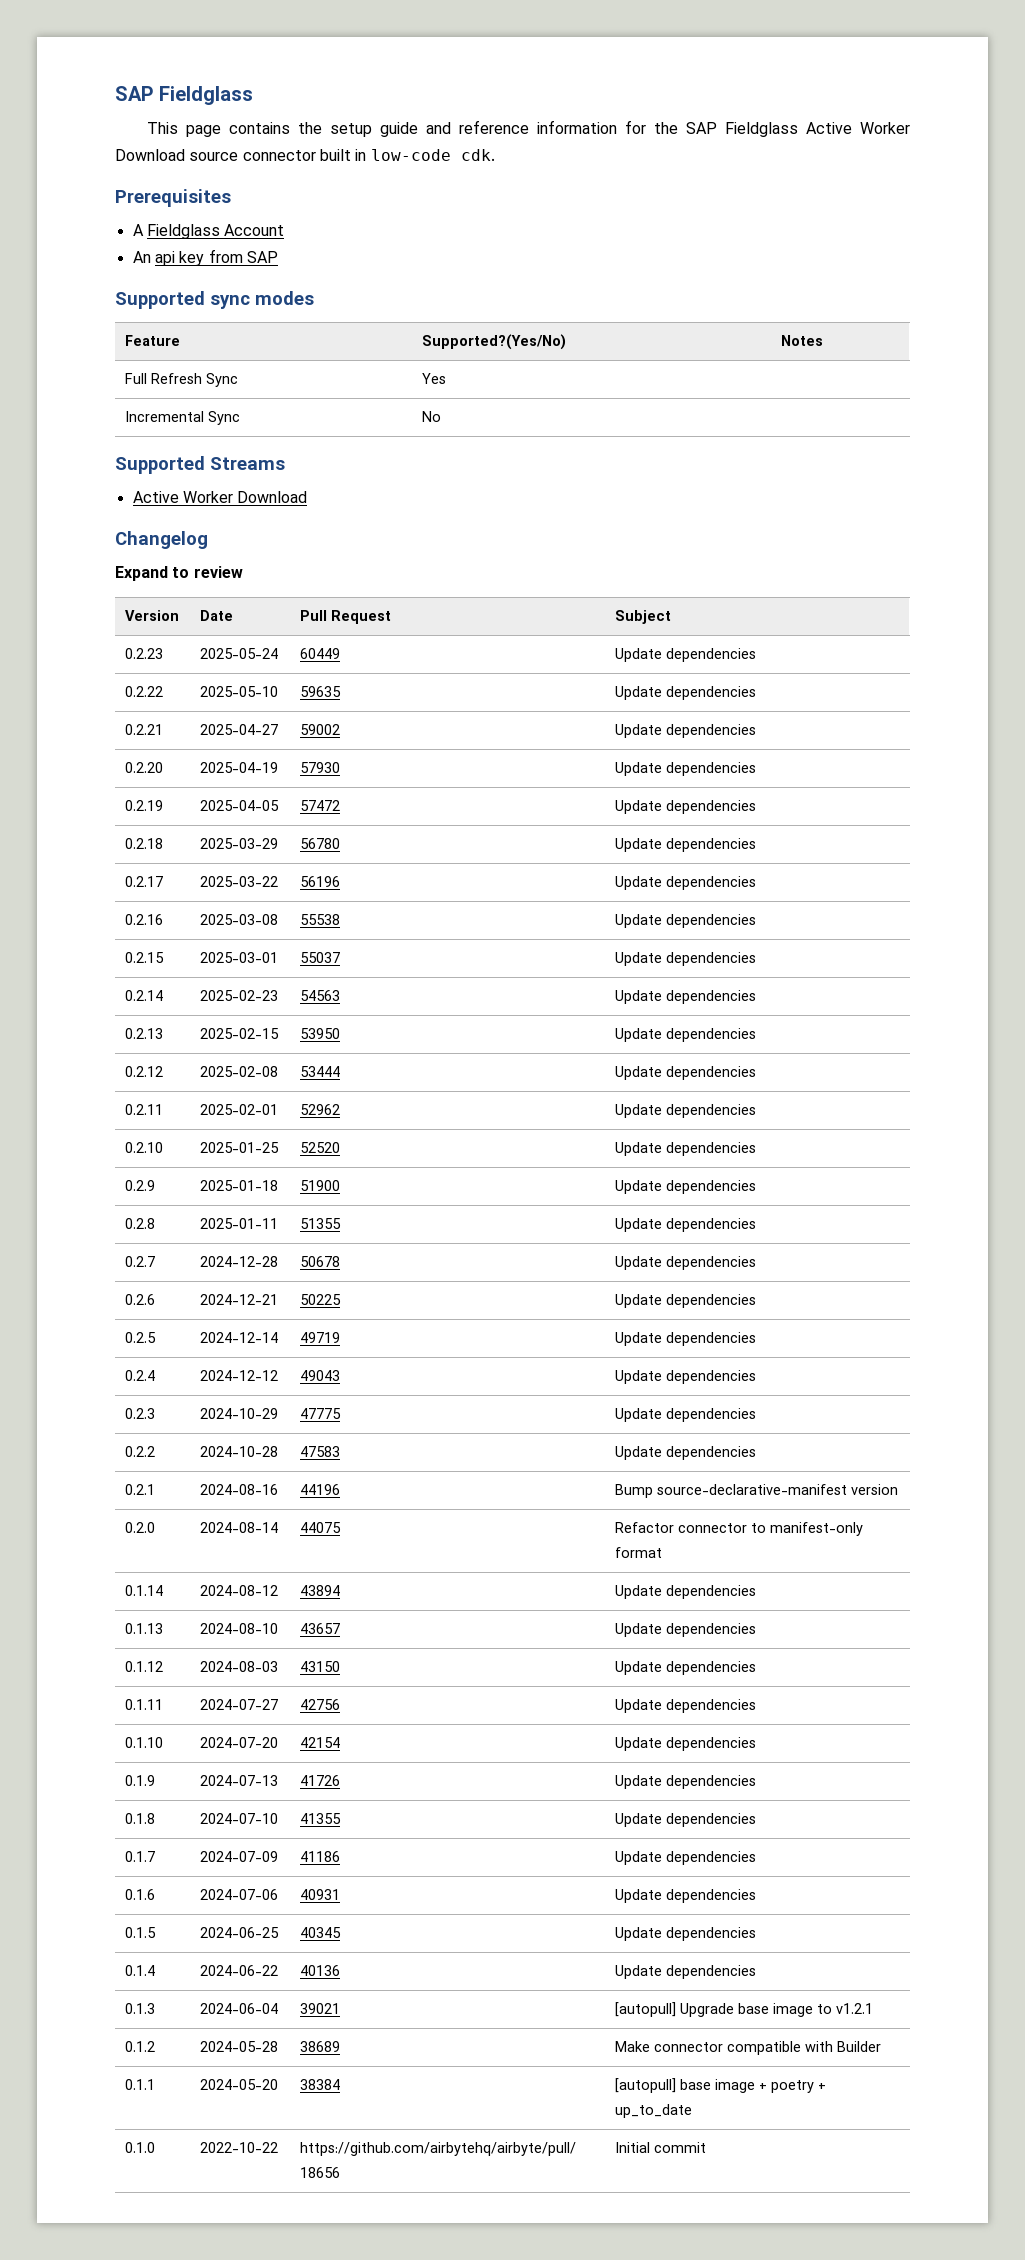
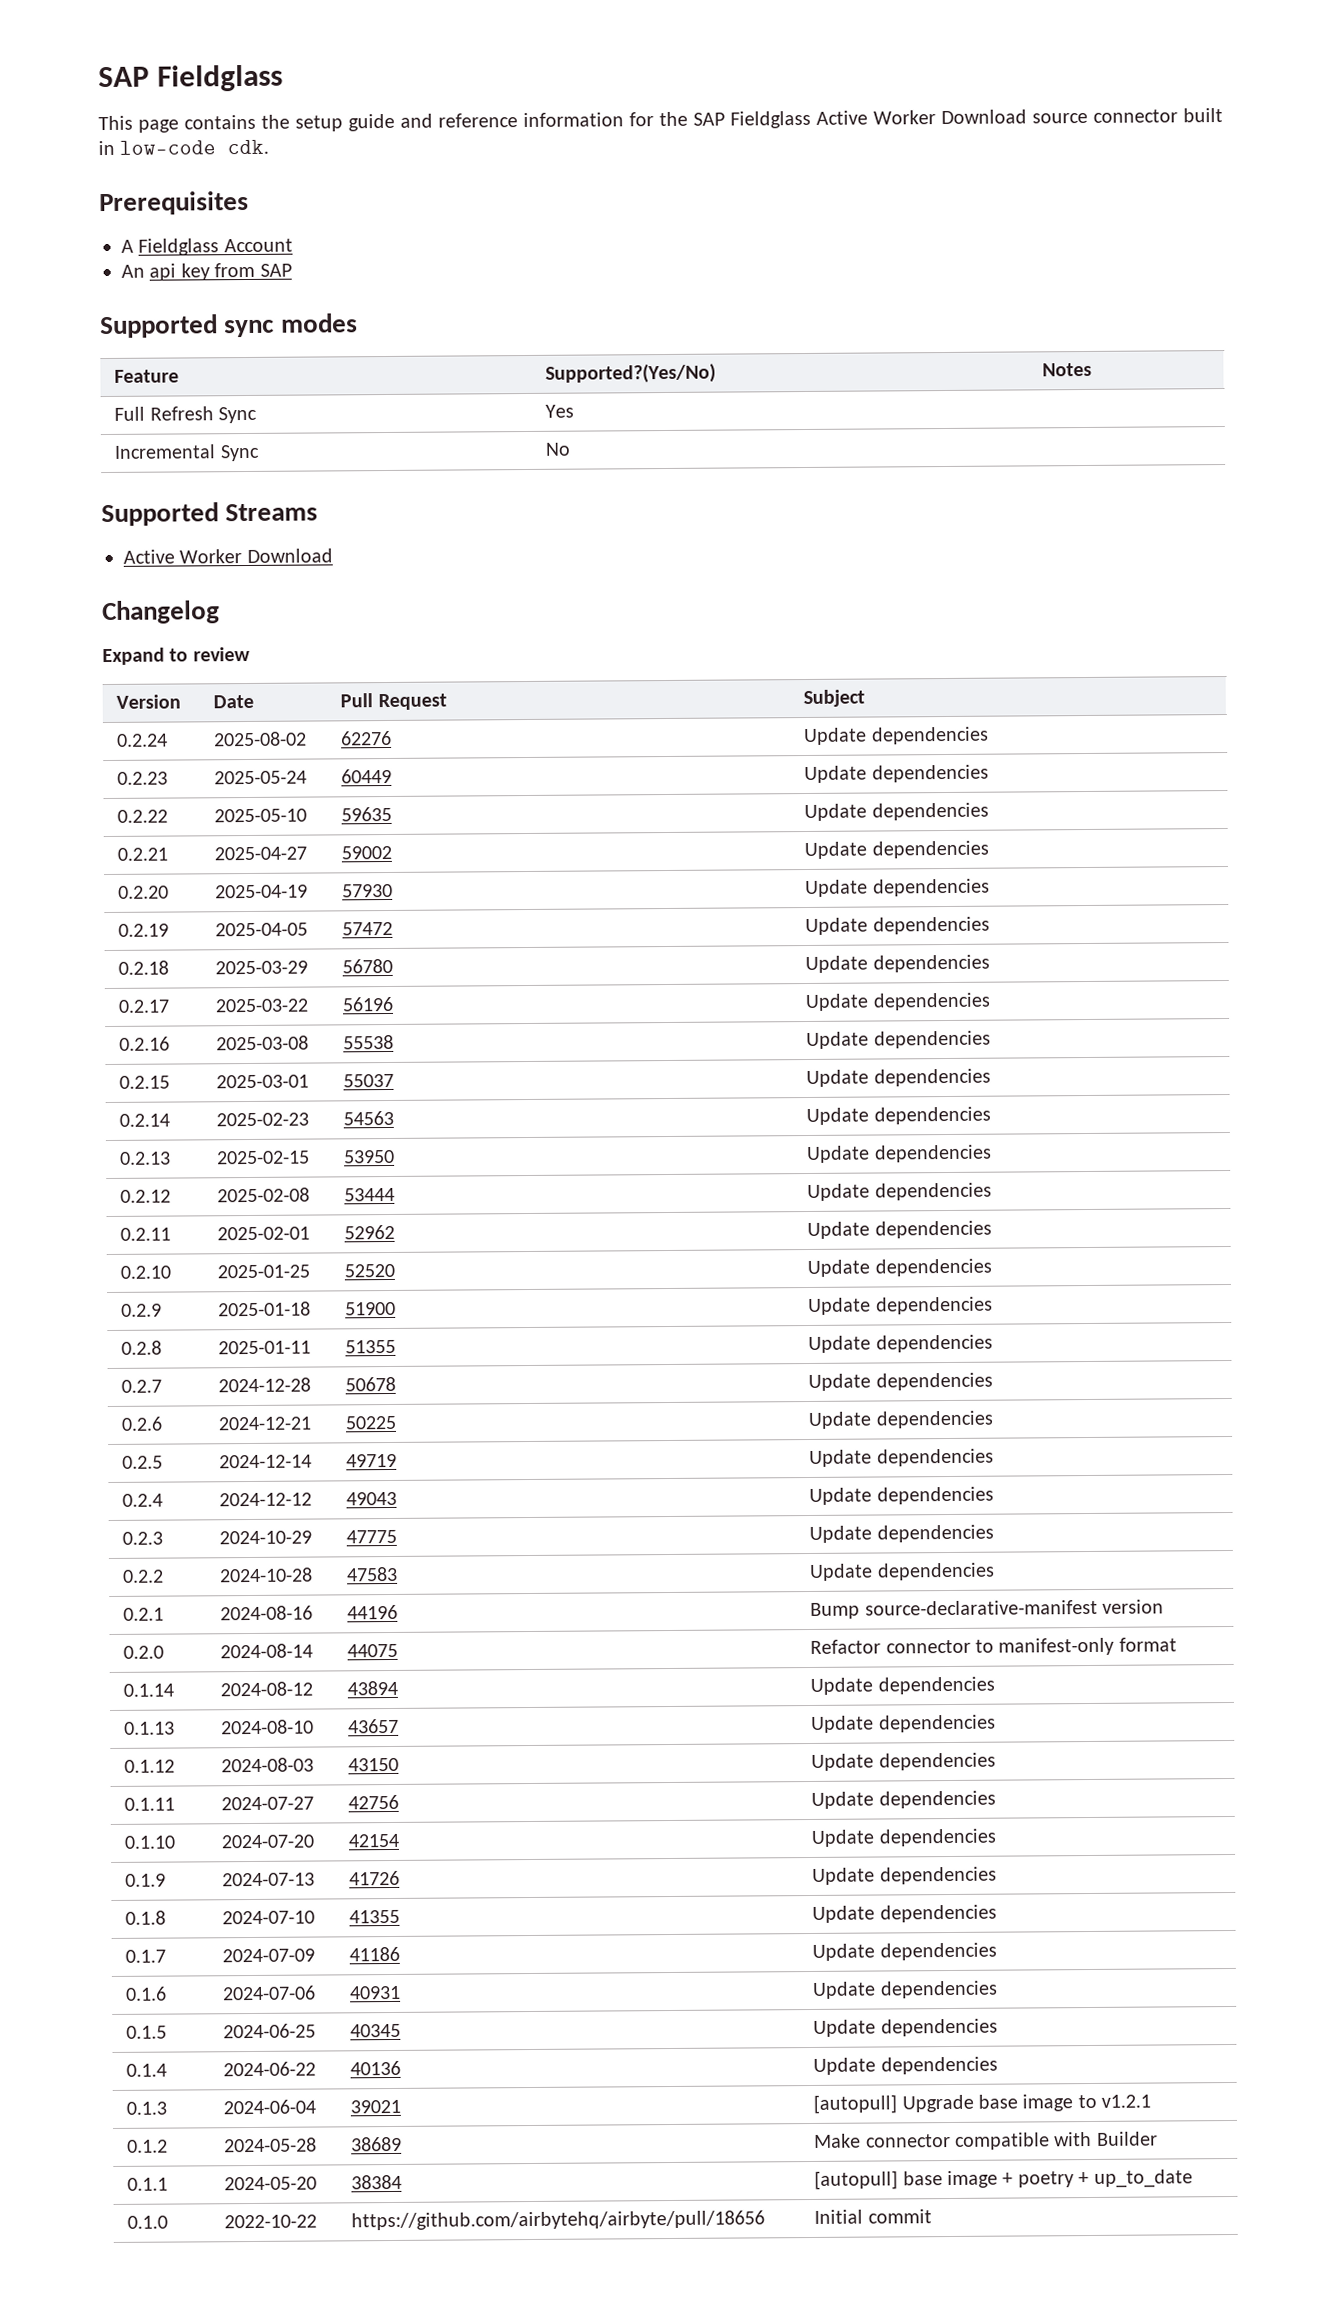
+ 0.2.24 | 2025-08-02 | 62276 | Update dependencies

